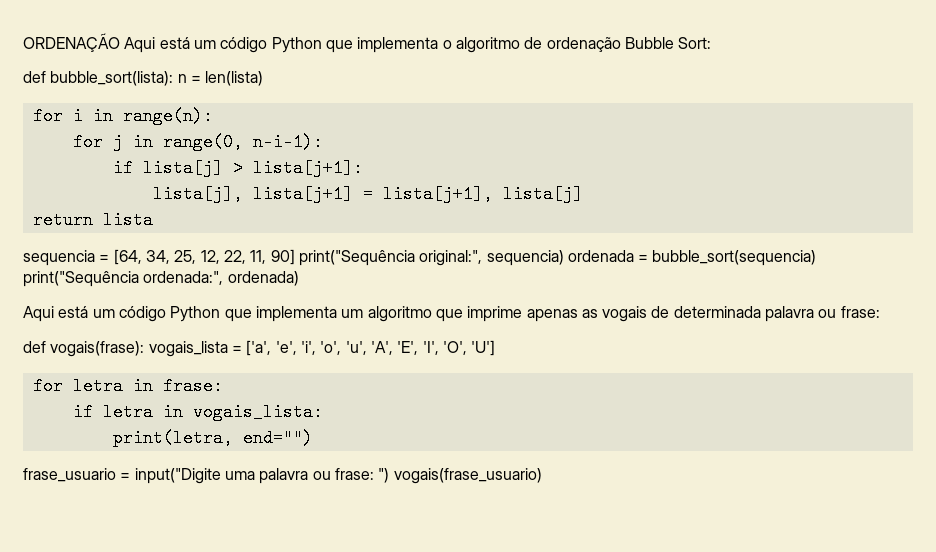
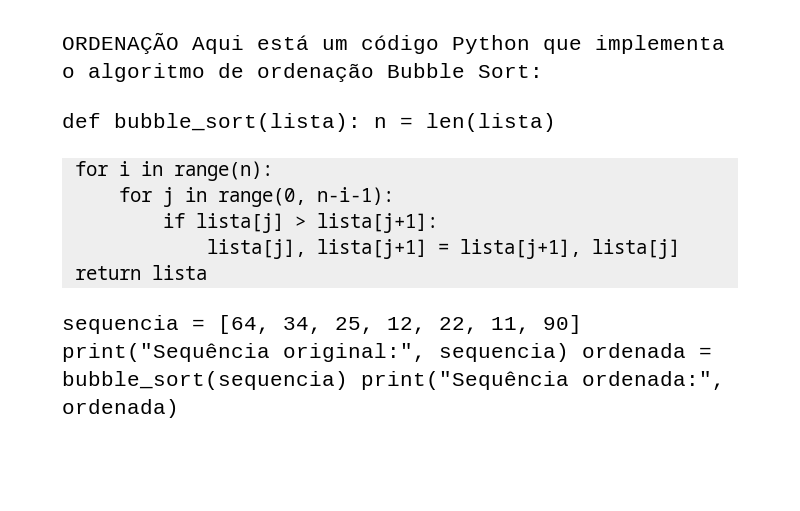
- Aqui está um código Python que implementa um algoritmo que imprime apenas as vogais de determinada palavra ou frase:
- def vogais(frase): vogais_lista = ['a', 'e', 'i', 'o', 'u', 'A', 'E', 'I', 'O', 'U']
- for letra in frase:
- if letra in vogais_lista:
- print(letra, end="")
- frase_usuario = input("Digite uma palavra ou frase: ") vogais(frase_usuario)

